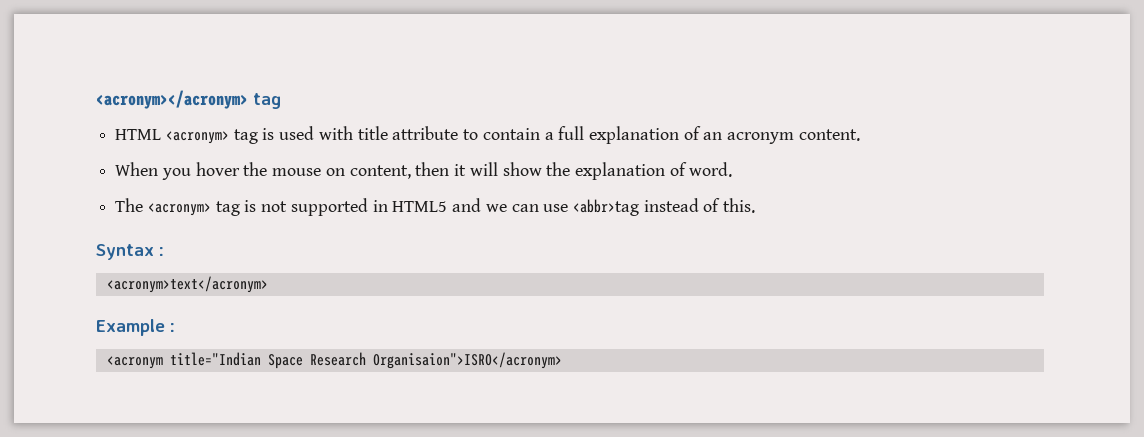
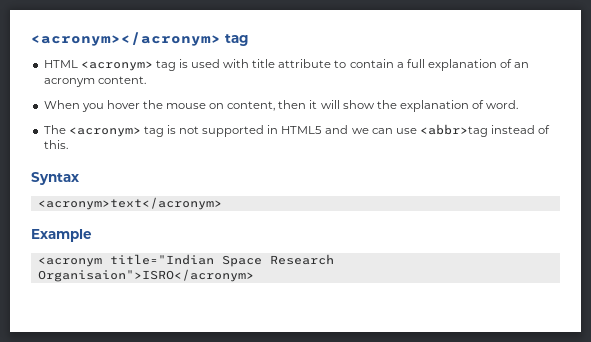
- Syntax :
+ Syntax
- Example :
+ Example

